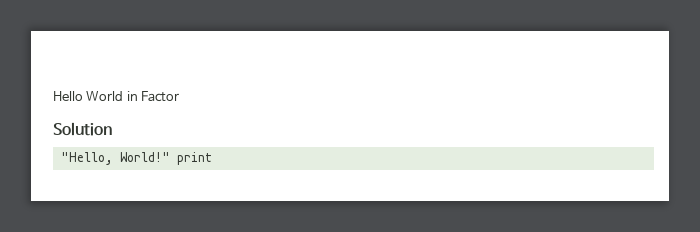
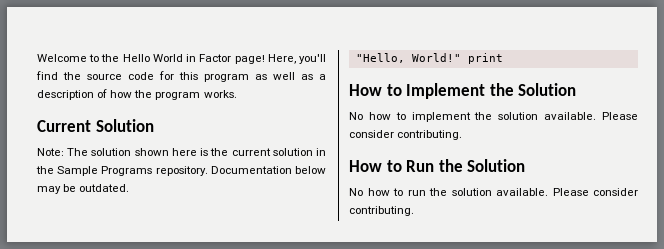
- Hello World in Factor
- Solution
+ Welcome to the Hello World in Factor page! Here, you'll find the source code for this program as well as a description of how the program works.
+ Current Solution
+ Note: The solution shown here is the current solution in the Sample Programs repository. Documentation below may be outdated.
  "Hello, World!" print
+ How to Implement the Solution
+ No how to implement the solution available. Please consider contributing.
+ How to Run the Solution
+ No how to run the solution available. Please consider contributing.

